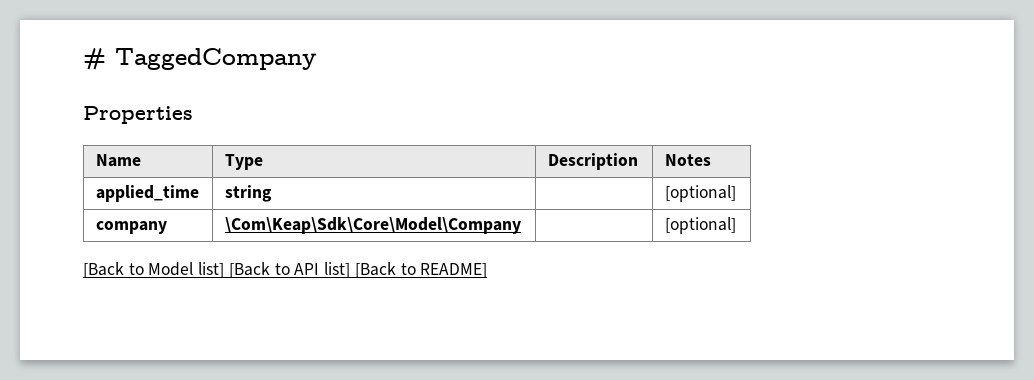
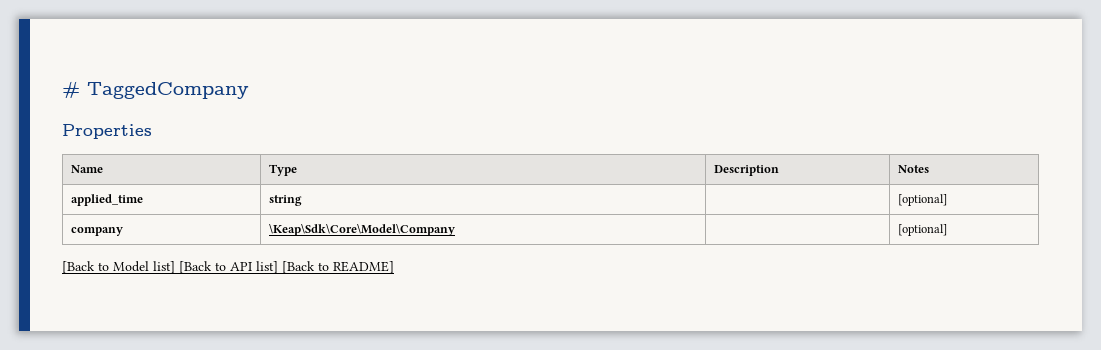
- company | \Com\Keap\Sdk\Core\Model\Company | | [optional]
+ company | \Keap\Sdk\Core\Model\Company | | [optional]

